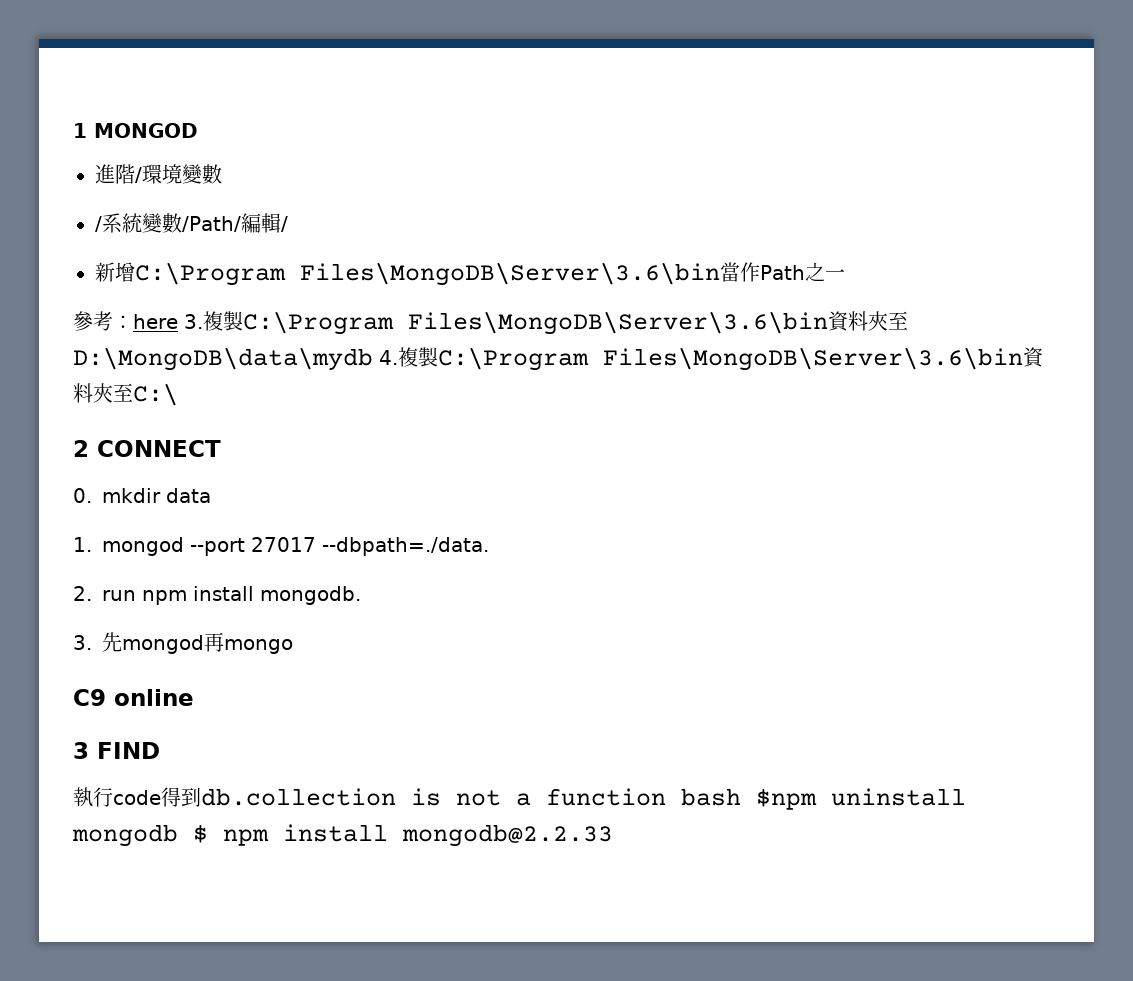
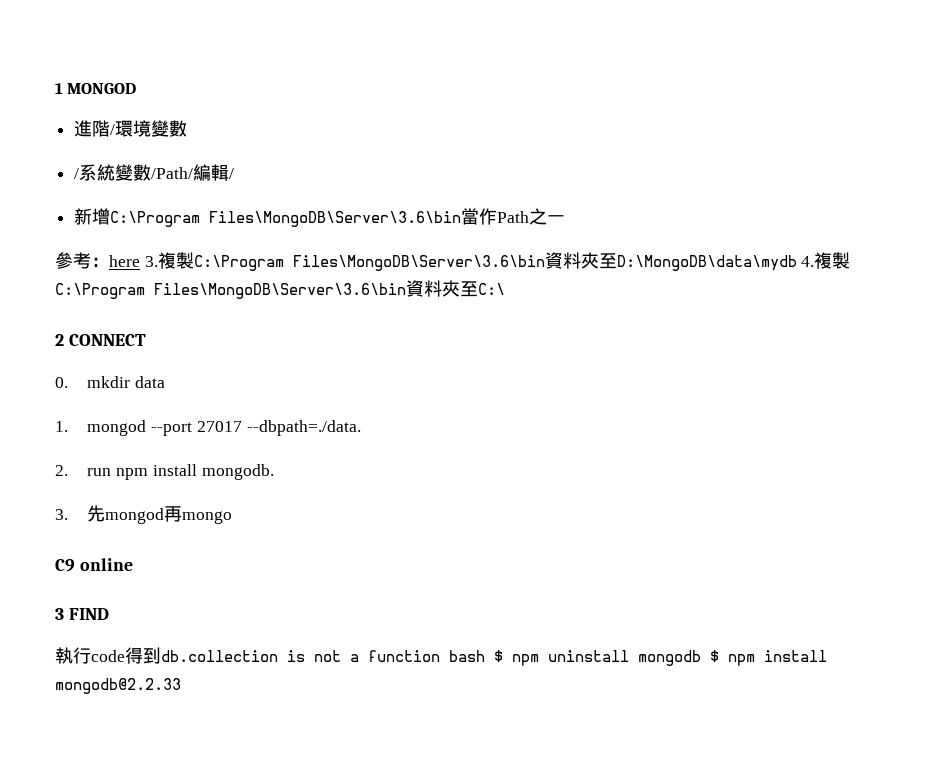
- 執行code得到db.collection is not a function bash $npm uninstall mongodb $ npm install mongodb@2.2.33
+ 執行code得到db.collection is not a function bash $ npm uninstall mongodb $ npm install mongodb@2.2.33

